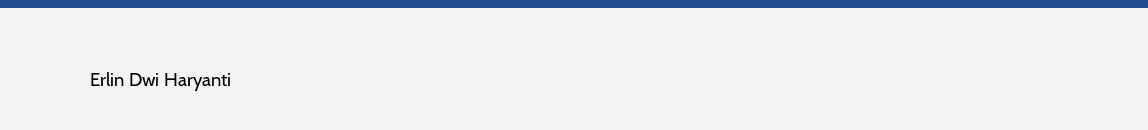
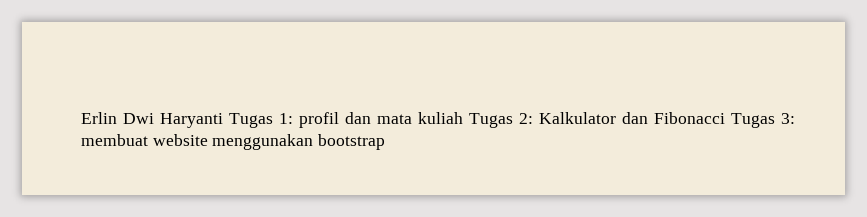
- Erlin Dwi Haryanti
+ Erlin Dwi Haryanti Tugas 1: profil dan mata kuliah Tugas 2: Kalkulator dan Fibonacci Tugas 3: membuat website menggunakan bootstrap

